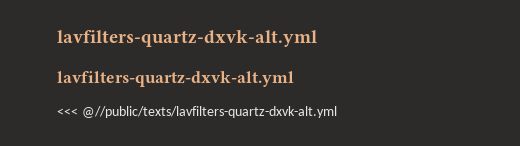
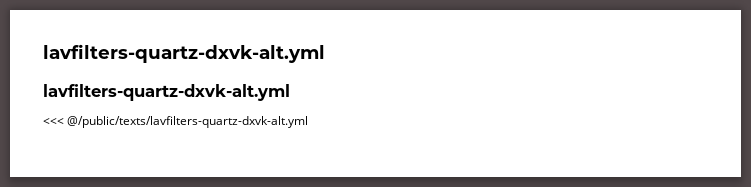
- <<< @//public/texts/lavfilters-quartz-dxvk-alt.yml
+ <<< @/public/texts/lavfilters-quartz-dxvk-alt.yml

